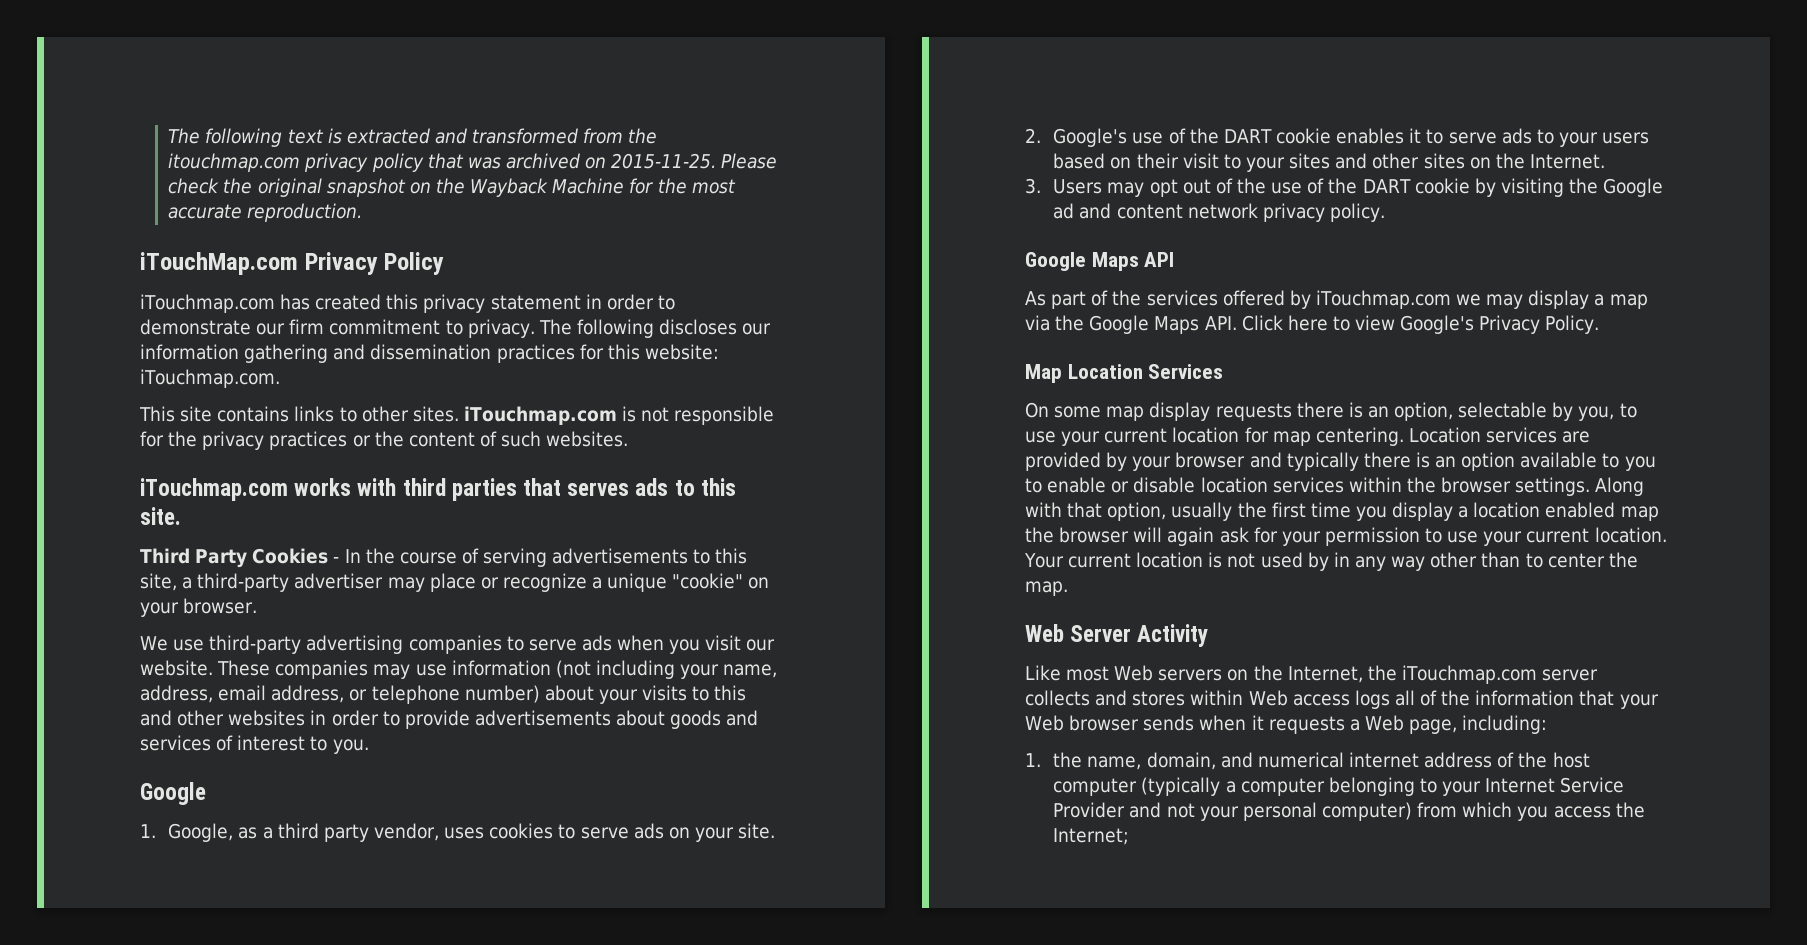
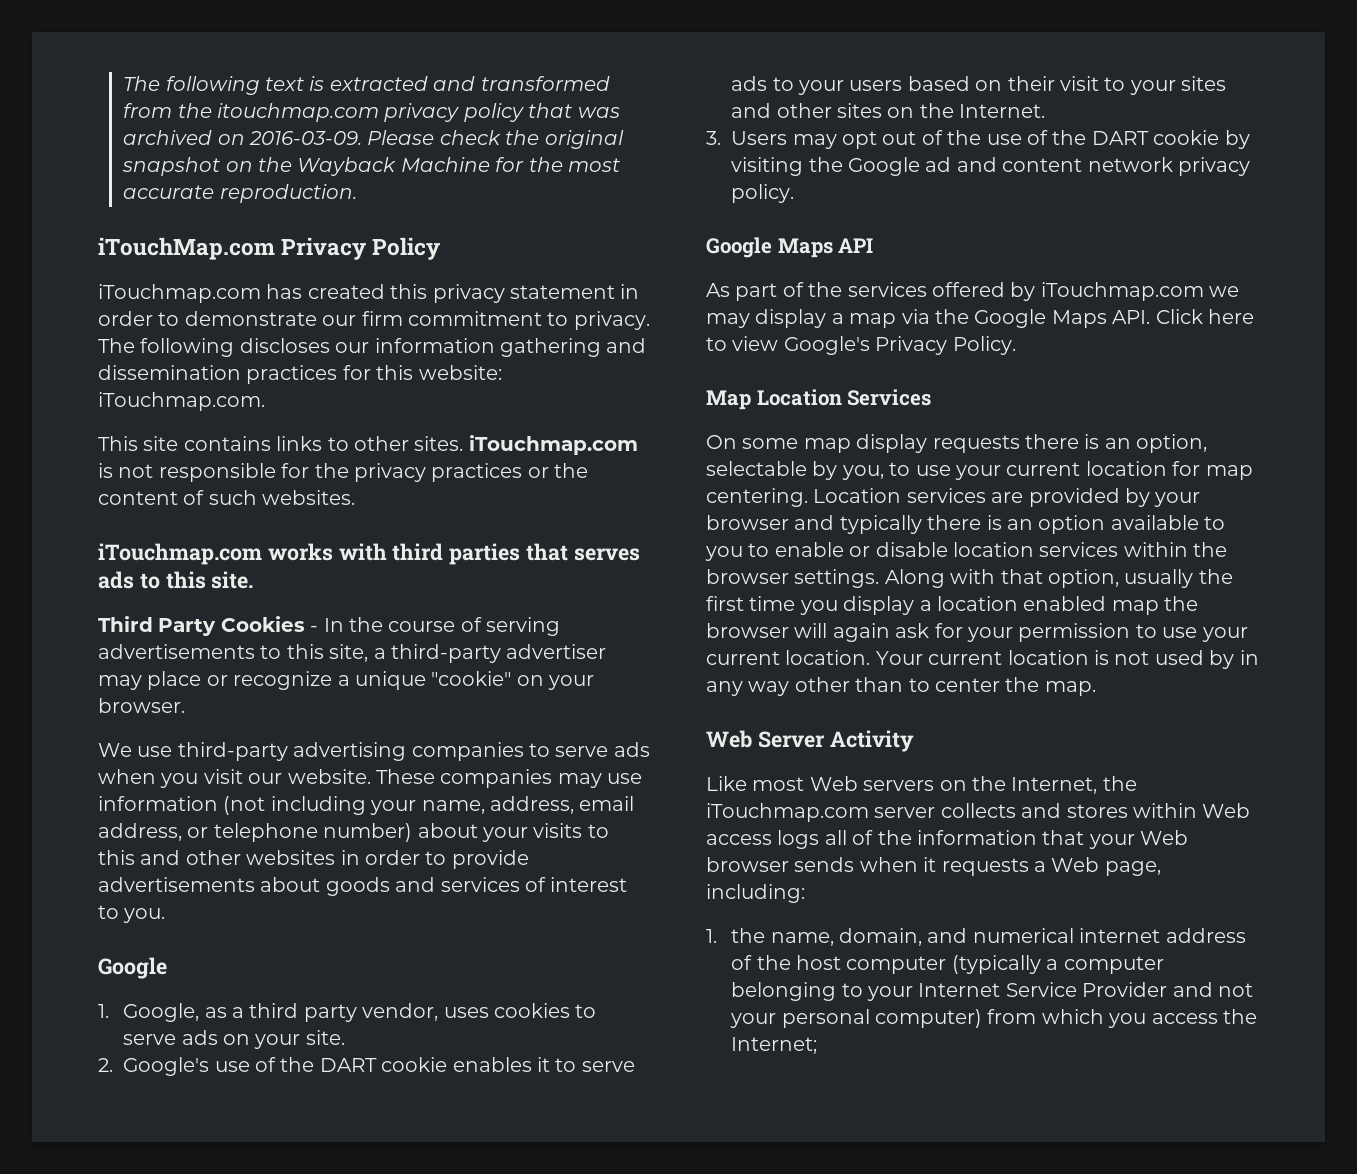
- The following text is extracted and transformed from the itouchmap.com privacy policy that was archived on 2015-11-25.
+ The following text is extracted and transformed from the itouchmap.com privacy policy that was archived on 2016-03-09.

